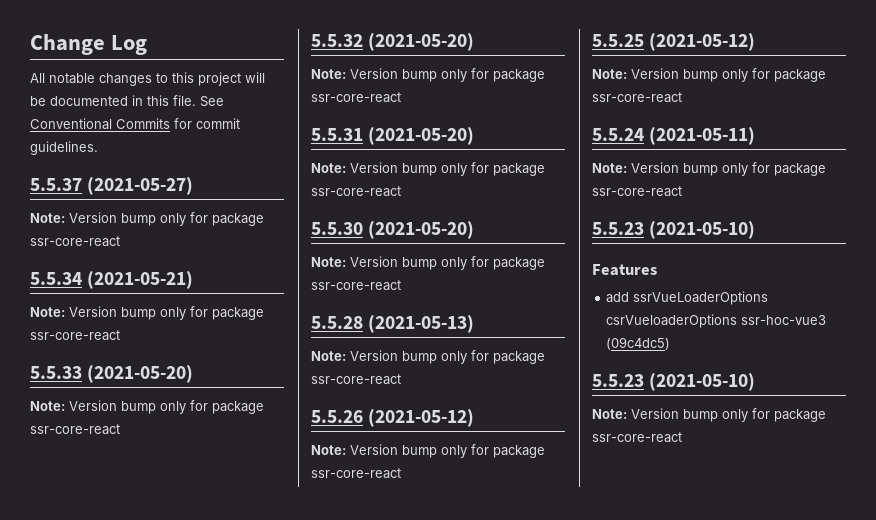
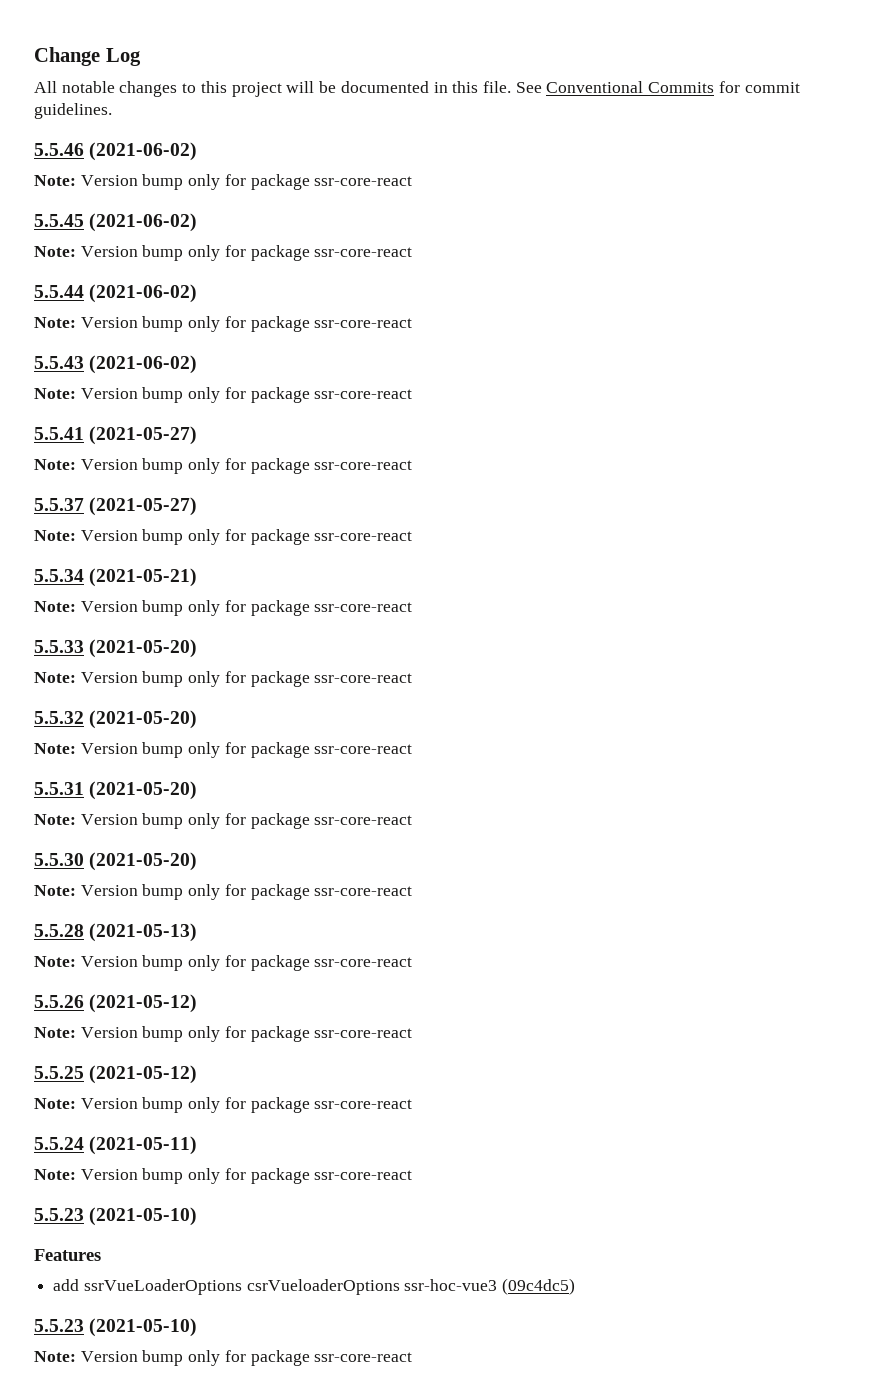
+ 5.5.46 (2021-06-02)
+ Note: Version bump only for package ssr-core-react
+ 5.5.45 (2021-06-02)
+ Note: Version bump only for package ssr-core-react
+ 5.5.44 (2021-06-02)
+ Note: Version bump only for package ssr-core-react
+ 5.5.43 (2021-06-02)
+ Note: Version bump only for package ssr-core-react
+ 5.5.41 (2021-05-27)
+ Note: Version bump only for package ssr-core-react

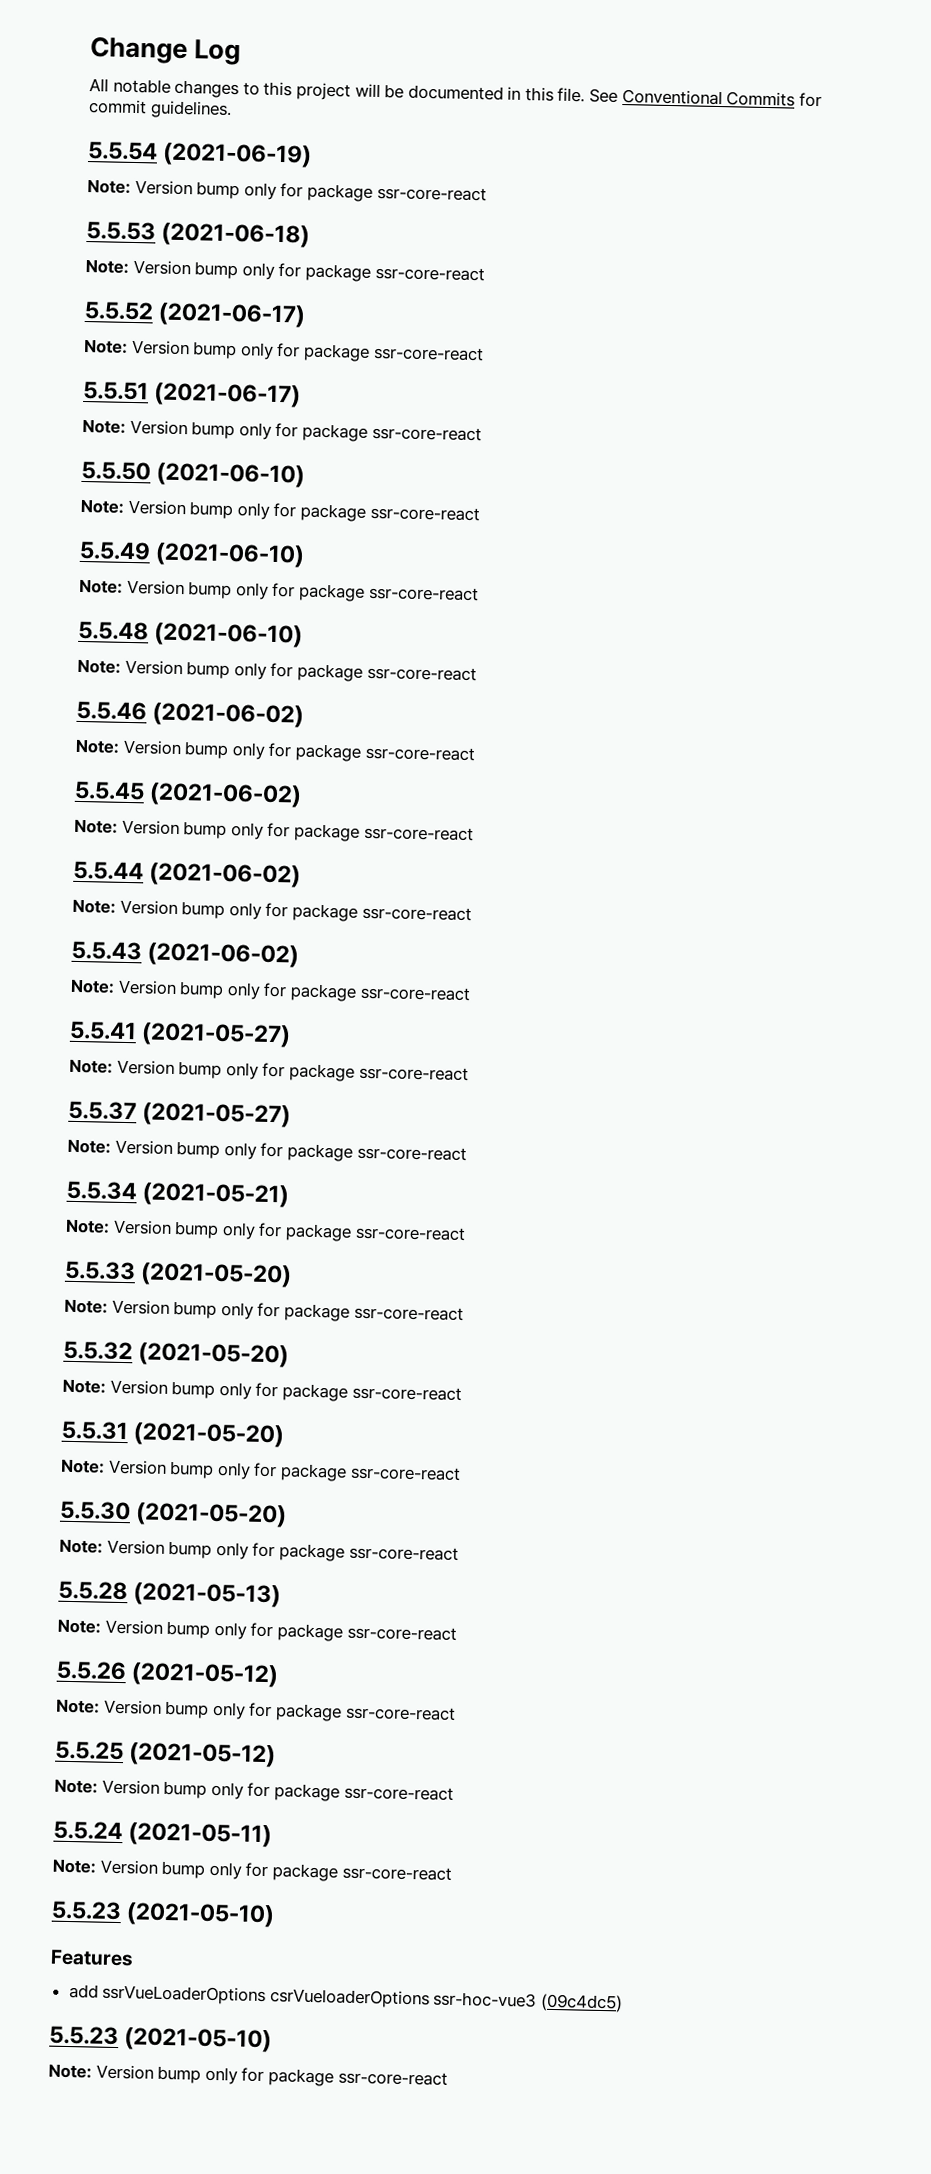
+ 5.5.54 (2021-06-19)
+ Note: Version bump only for package ssr-core-react
+ 5.5.53 (2021-06-18)
+ Note: Version bump only for package ssr-core-react
+ 5.5.52 (2021-06-17)
+ Note: Version bump only for package ssr-core-react
+ 5.5.51 (2021-06-17)
+ Note: Version bump only for package ssr-core-react
+ 5.5.50 (2021-06-10)
+ Note: Version bump only for package ssr-core-react
+ 5.5.49 (2021-06-10)
+ Note: Version bump only for package ssr-core-react
+ 5.5.48 (2021-06-10)
+ Note: Version bump only for package ssr-core-react

